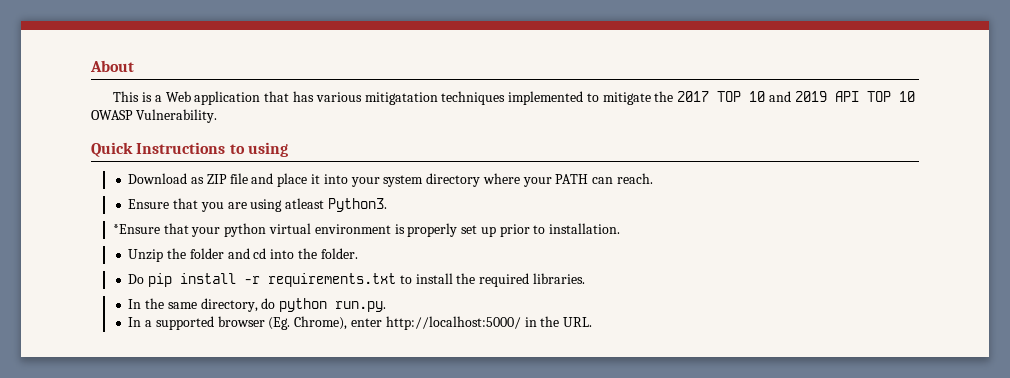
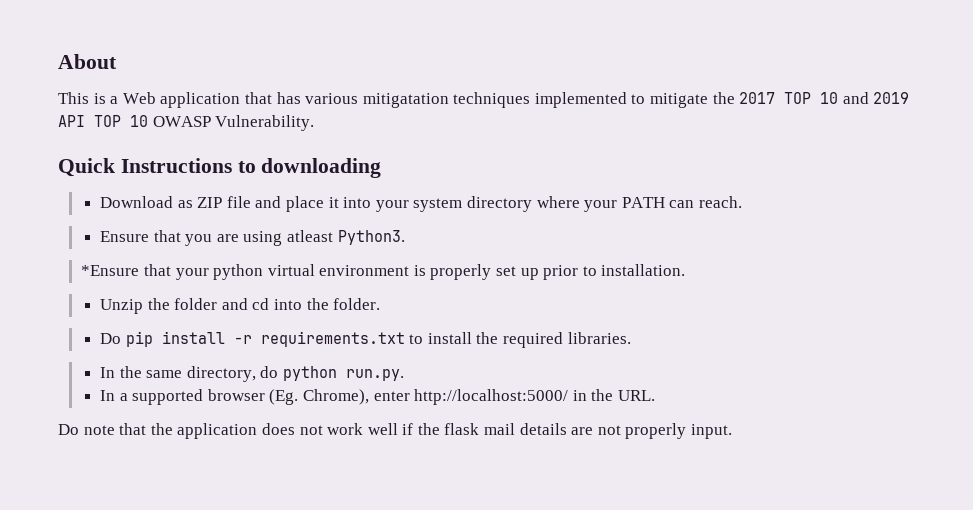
- Quick Instructions to using
+ Quick Instructions to downloading
+ Do note that the application does not work well if the flask mail details are not properly input.

